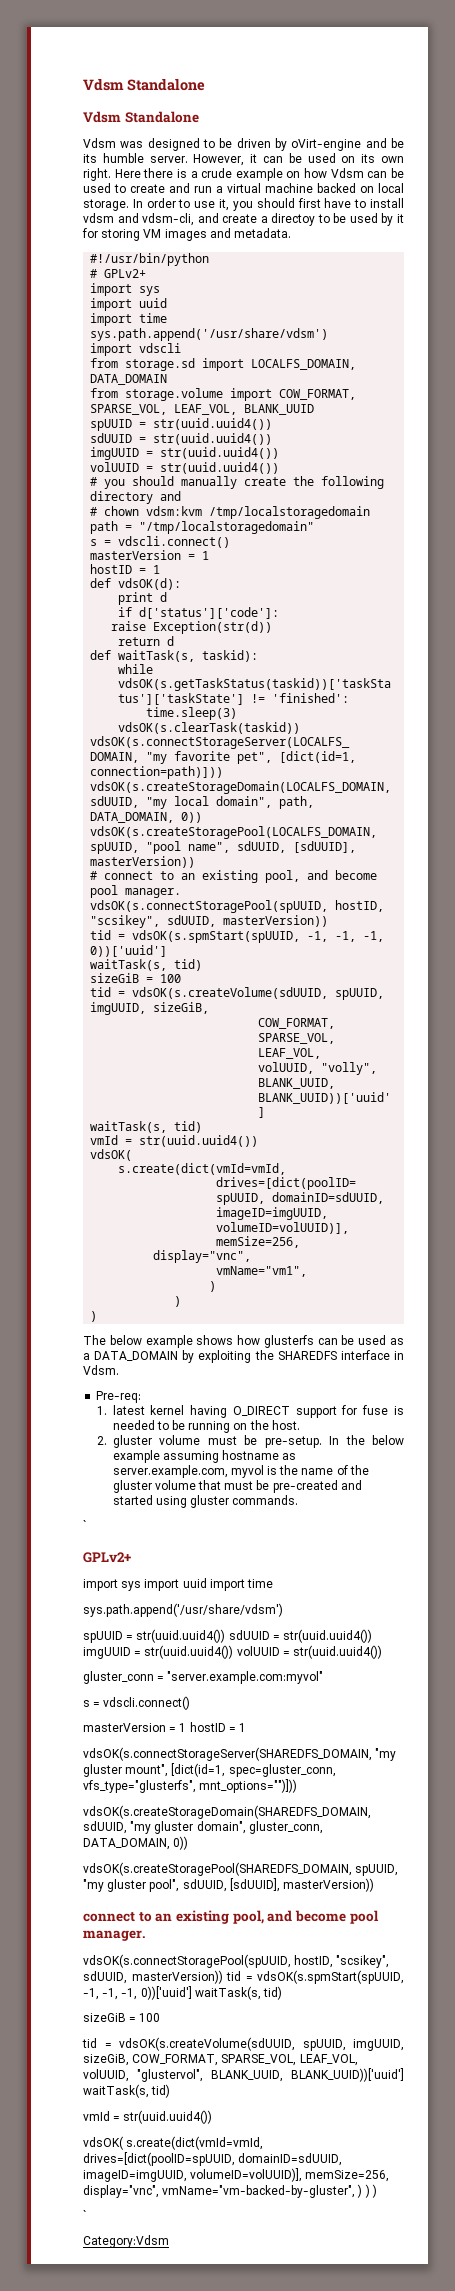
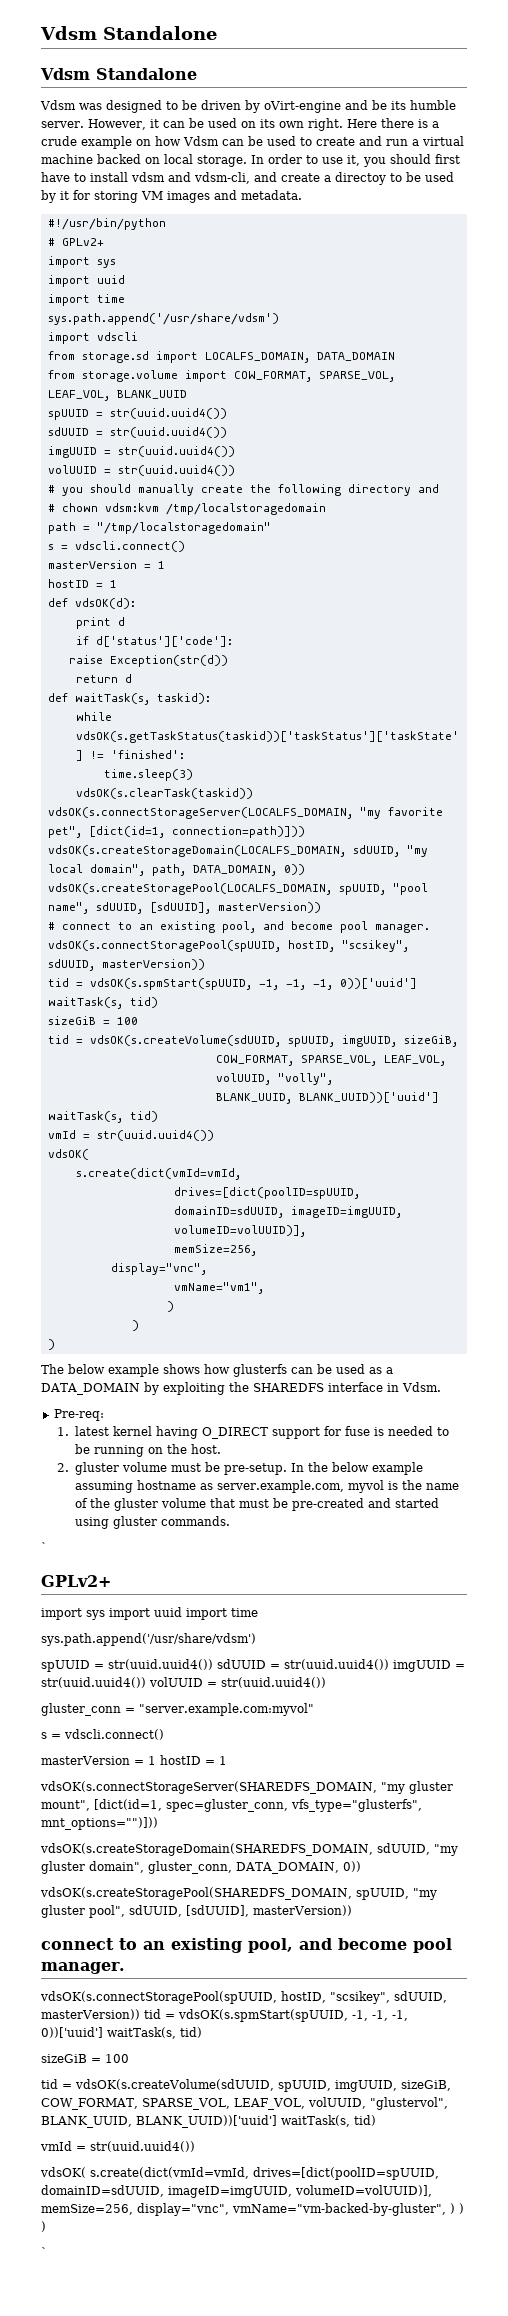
- Category:Vdsm

